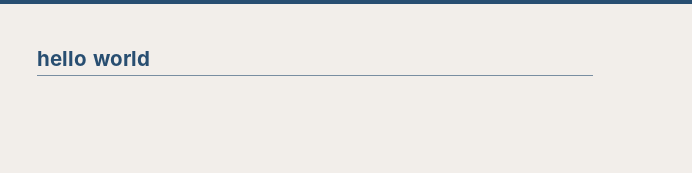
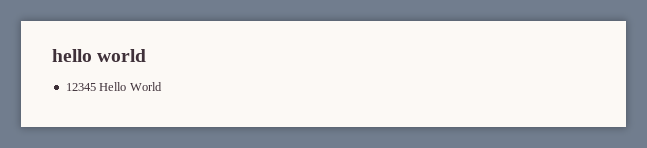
+ 12345 Hello World

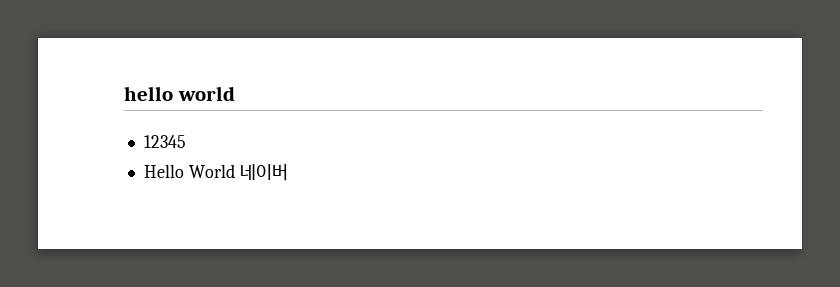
- 12345 Hello World
+ 12345
+ Hello World 네이버

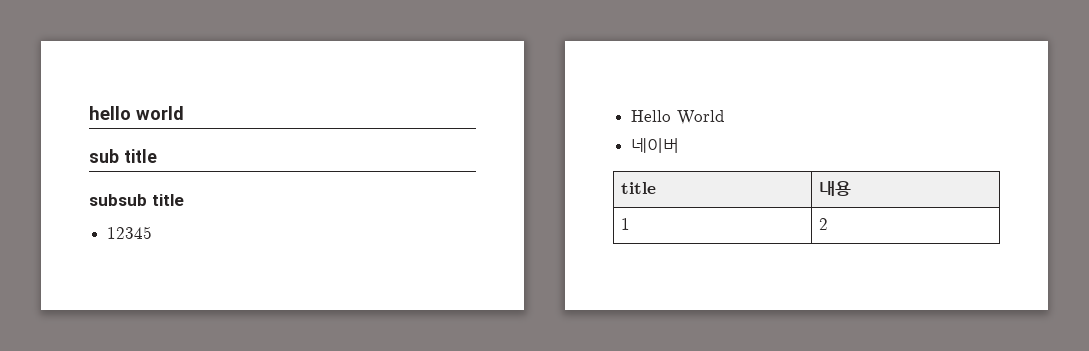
+ sub title
+ subsub title
- Hello World 네이버
+ Hello World
+ 네이버
+ title | 내용
+ 1 | 2

